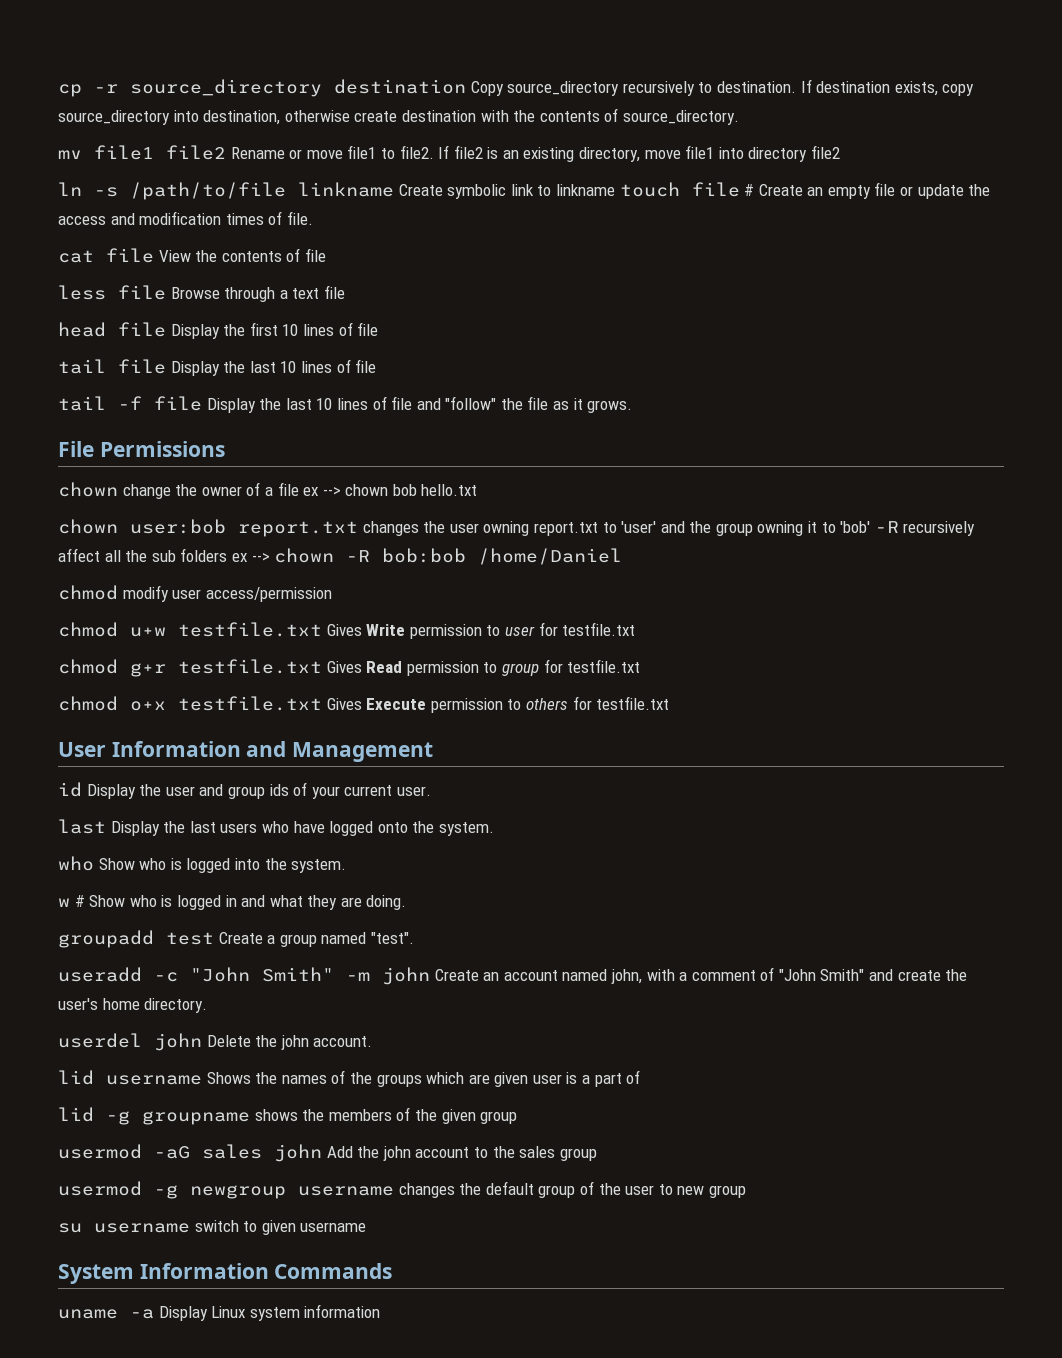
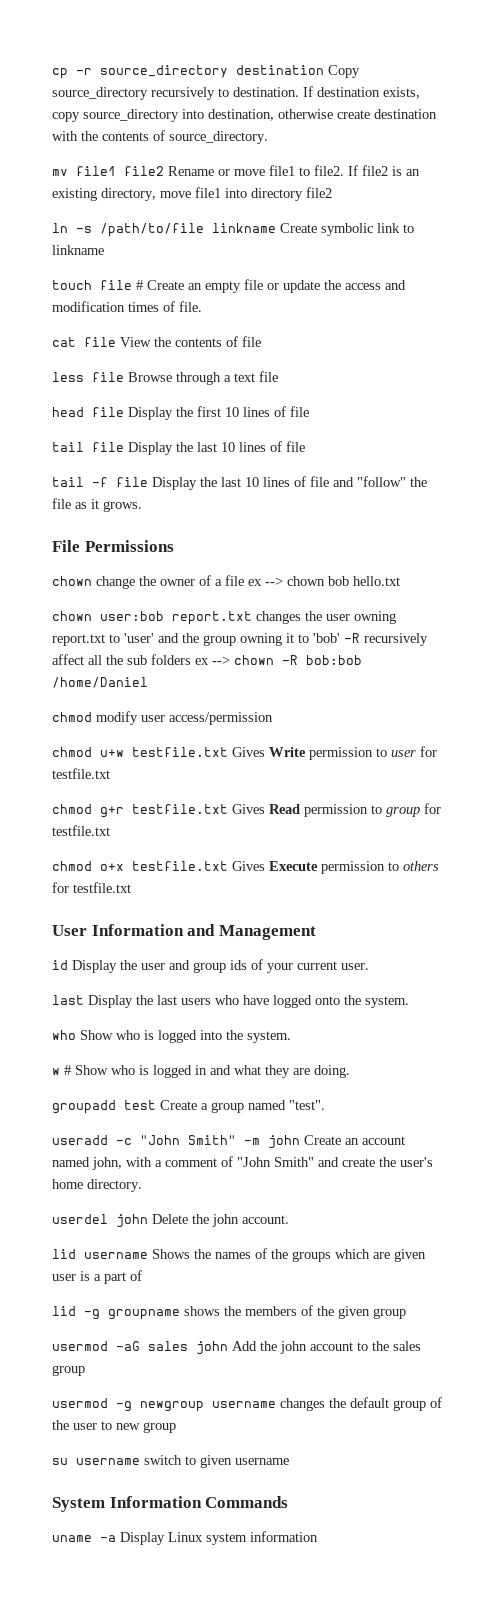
- ln -s /path/to/file linkname Create symbolic link to linkname touch file # Create an empty file or update the access and modification times of file.
+ ln -s /path/to/file linkname Create symbolic link to linkname
+ touch file # Create an empty file or update the access and modification times of file.

